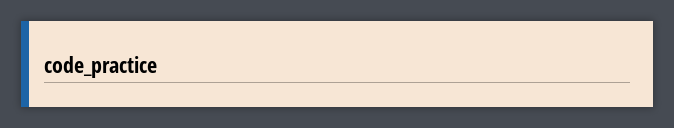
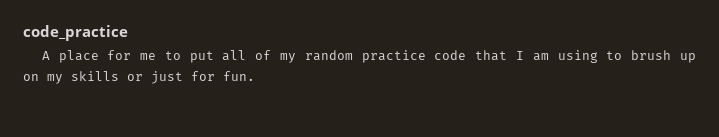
+ A place for me to put all of my random practice code that I am using to brush up on my skills or just for fun.

